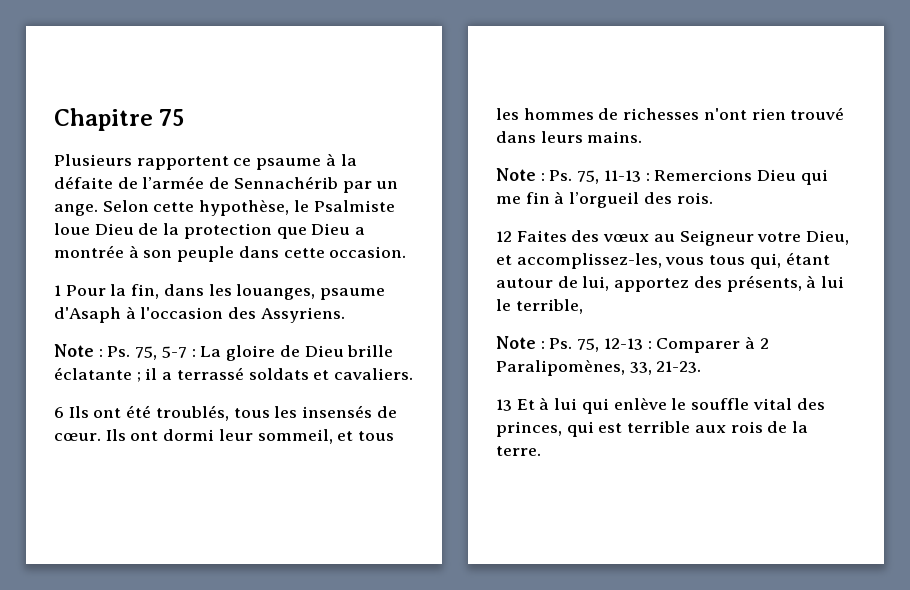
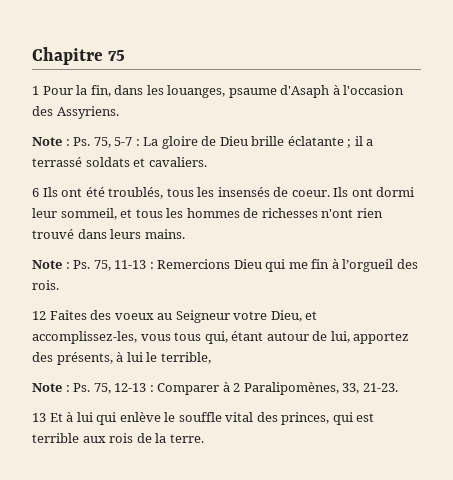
- Plusieurs rapportent ce psaume à la défaite de l’armée de Sennachérib par un ange. Selon cette hypothèse, le Psalmiste loue Dieu de la protection que Dieu a montrée à son peuple dans cette occasion.
- 6 Ils ont été troublés, tous les insensés de cœur.
+ 6 Ils ont été troublés, tous les insensés de coeur.
- 12 Faites des vœux au Seigneur votre Dieu, et accomplissez-les, vous tous qui, étant autour de lui, apportez des présents, à lui le terrible,
+ 12 Faites des voeux au Seigneur votre Dieu, et accomplissez-les, vous tous qui, étant autour de lui, apportez des présents, à lui le terrible,

